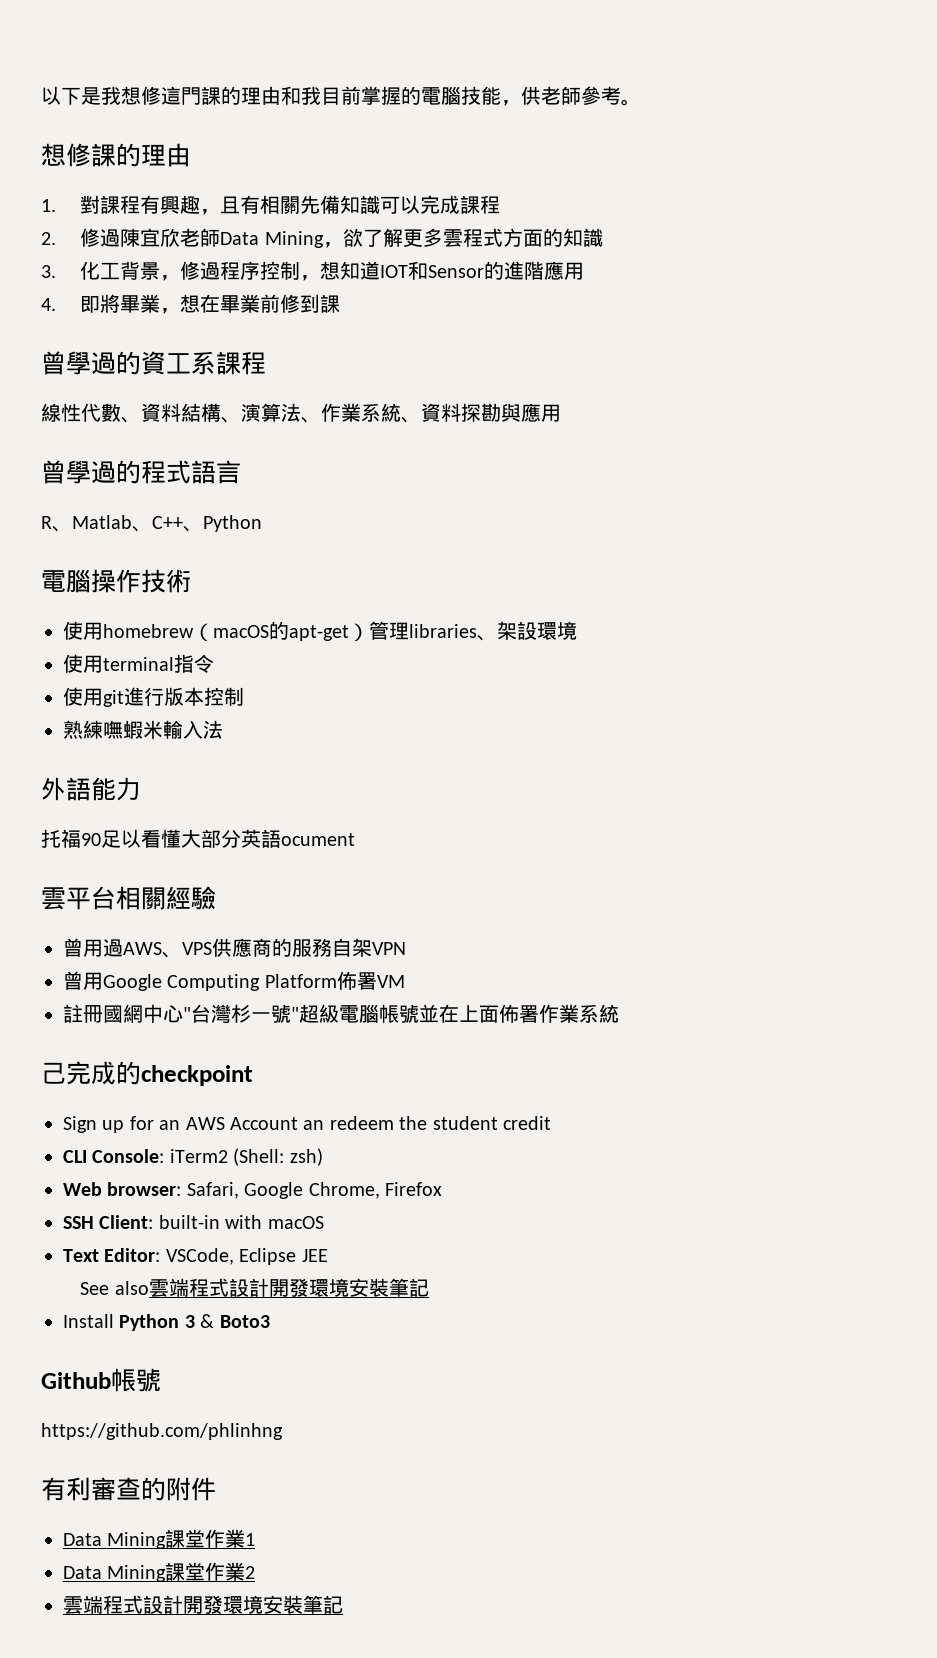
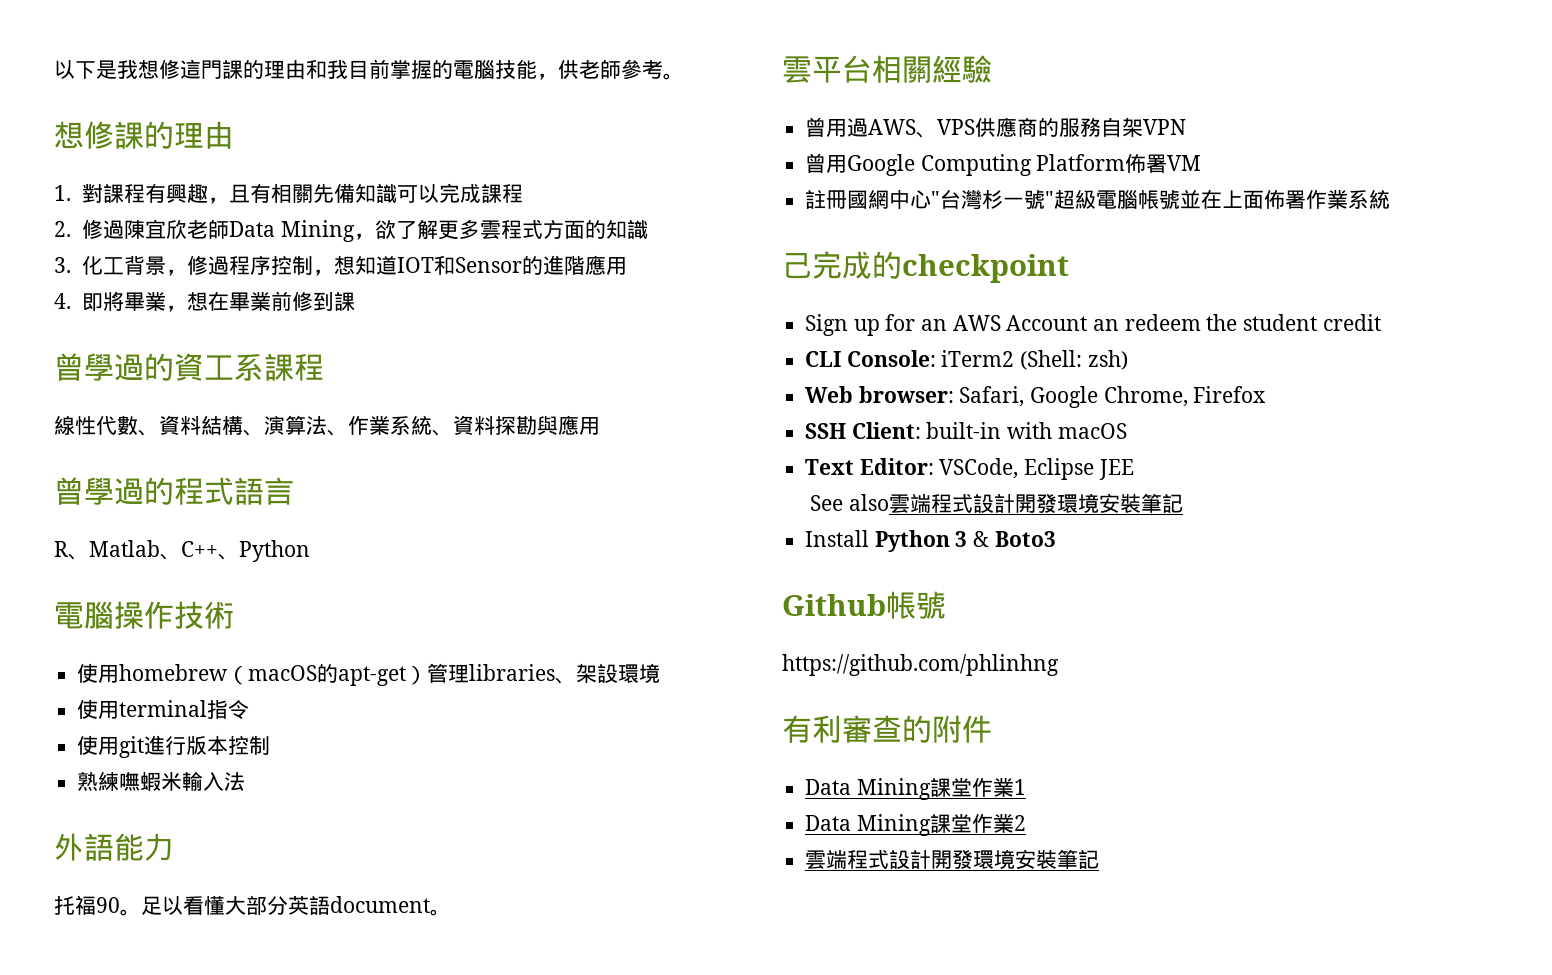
- 托福90足以看懂大部分英語ocument
+ 托福90。足以看懂大部分英語document。

